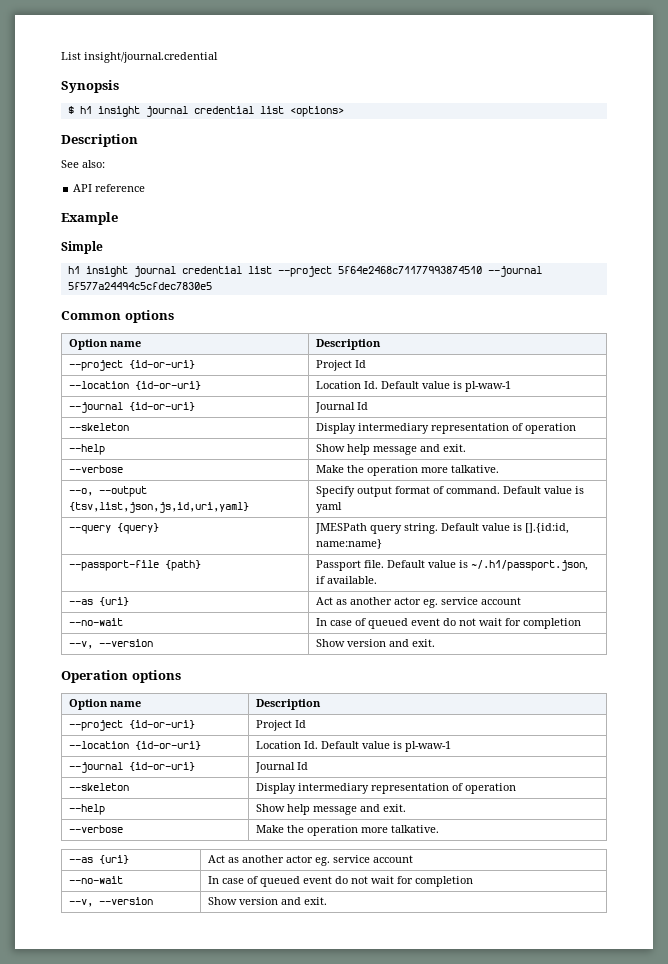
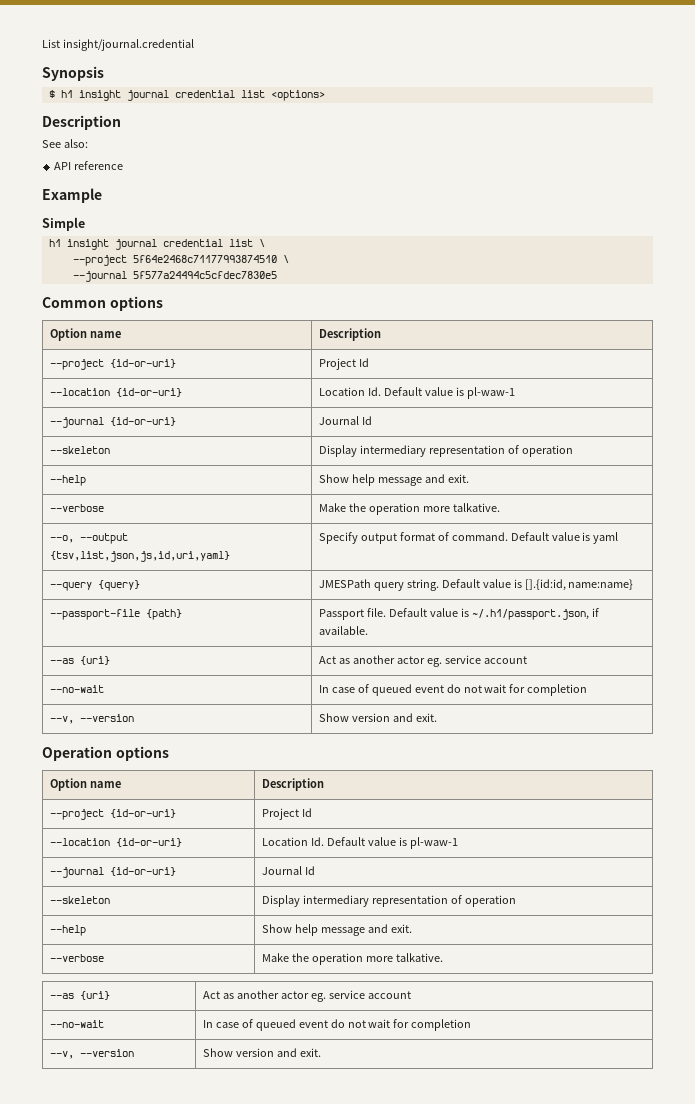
- h1 insight journal credential list --project 5f64e2468c71177993874510 --journal 5f577a24494c5cfdec7830e5
+ h1 insight journal credential list \
+ --project 5f64e2468c71177993874510 \
+ --journal 5f577a24494c5cfdec7830e5

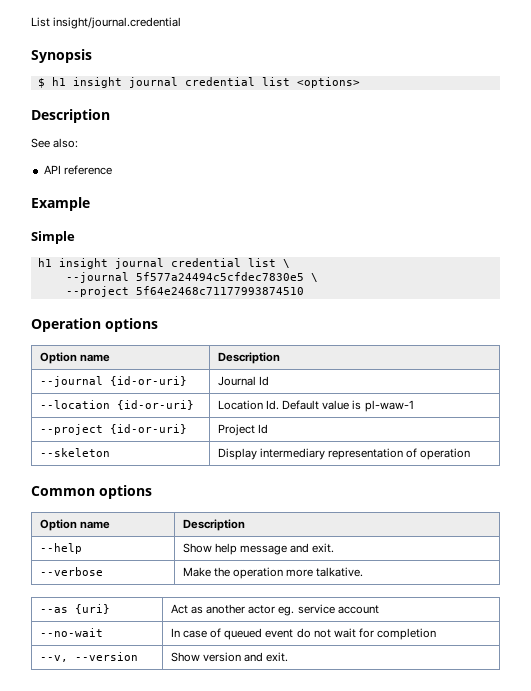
+ --journal 5f577a24494c5cfdec7830e5 \
- --project 5f64e2468c71177993874510 \
- --journal 5f577a24494c5cfdec7830e5
+ --project 5f64e2468c71177993874510
+ Operation options
+ Option name | Description
+ --journal {id-or-uri} | Journal Id
+ --location {id-or-uri} | Location Id. Default value is pl-waw-1
+ --project {id-or-uri} | Project Id
+ --skeleton | Display intermediary representation of operation
  Common options
  Option name | Description
- --project {id-or-uri} | Project Id
- --location {id-or-uri} | Location Id. Default value is pl-waw-1
- --journal {id-or-uri} | Journal Id
- --skeleton | Display intermediary representation of operation
- --help | Show help message and exit.
- --verbose | Make the operation more talkative.
- --o, --output {tsv,list,json,js,id,uri,yaml} | Specify output format of command. Default value is yaml
- --query {query} | JMESPath query string. Default value is [].{id:id, name:name}
- --passport-file {path} | Passport file. Default value is ~/.h1/passport.json, if available.
- --as {uri} | Act as another actor eg. service account
- --no-wait | In case of queued event do not wait for completion
- --v, --version | Show version and exit.
- Operation options
- Option name | Description
- --project {id-or-uri} | Project Id
- --location {id-or-uri} | Location Id. Default value is pl-waw-1
- --journal {id-or-uri} | Journal Id
- --skeleton | Display intermediary representation of operation

